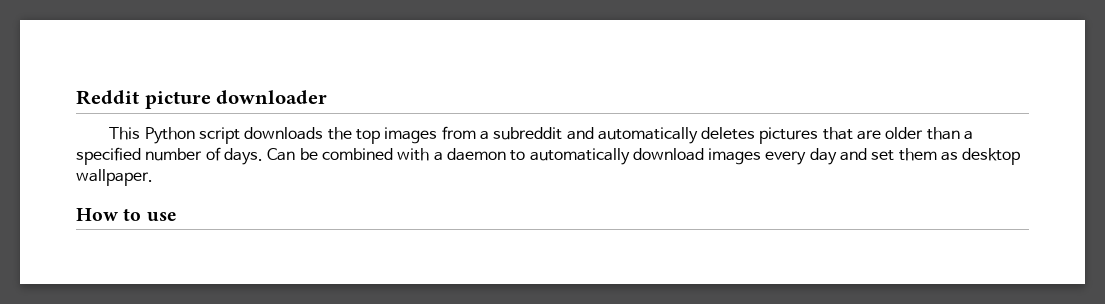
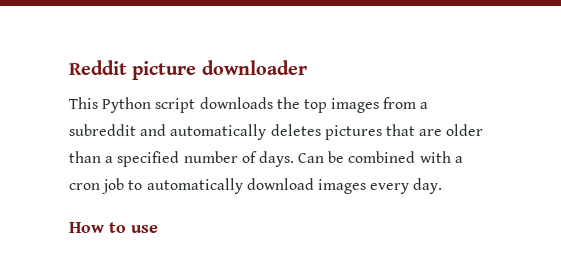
- Can be combined with a daemon to automatically download images every day and set them as desktop wallpaper.
+ Can be combined with a cron job to automatically download images every day.

